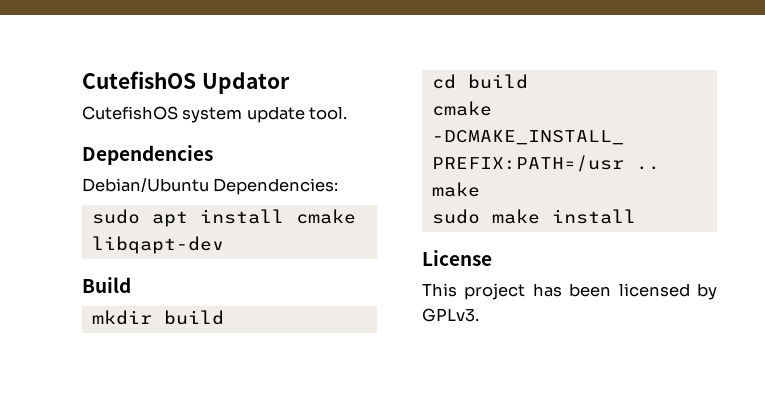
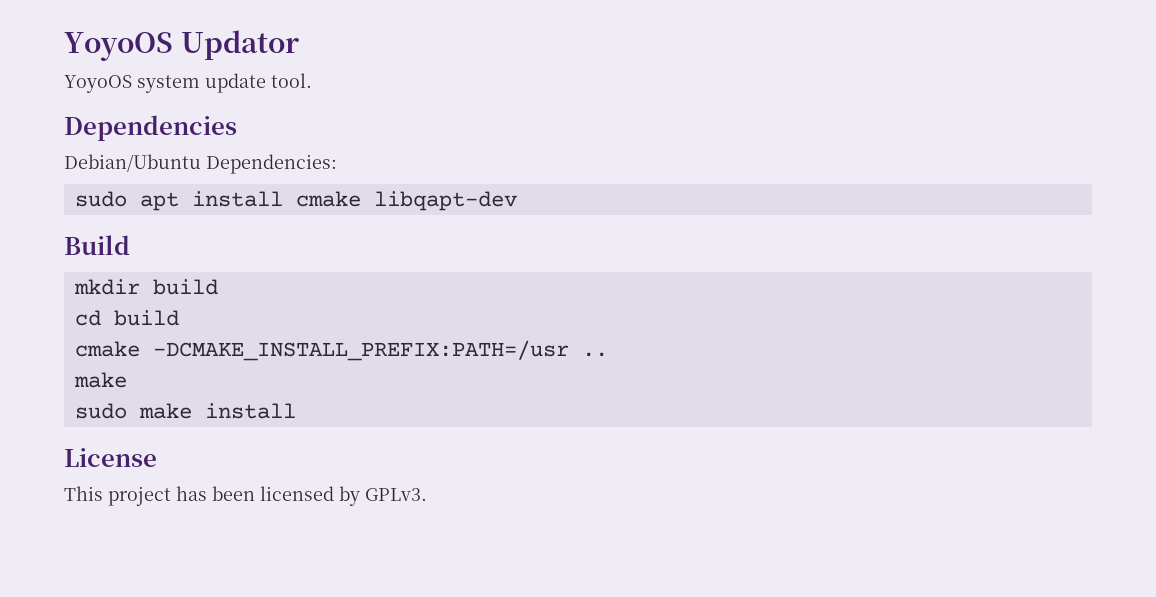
- CutefishOS Updator
+ YoyoOS Updator
- CutefishOS system update tool.
+ YoyoOS system update tool.

